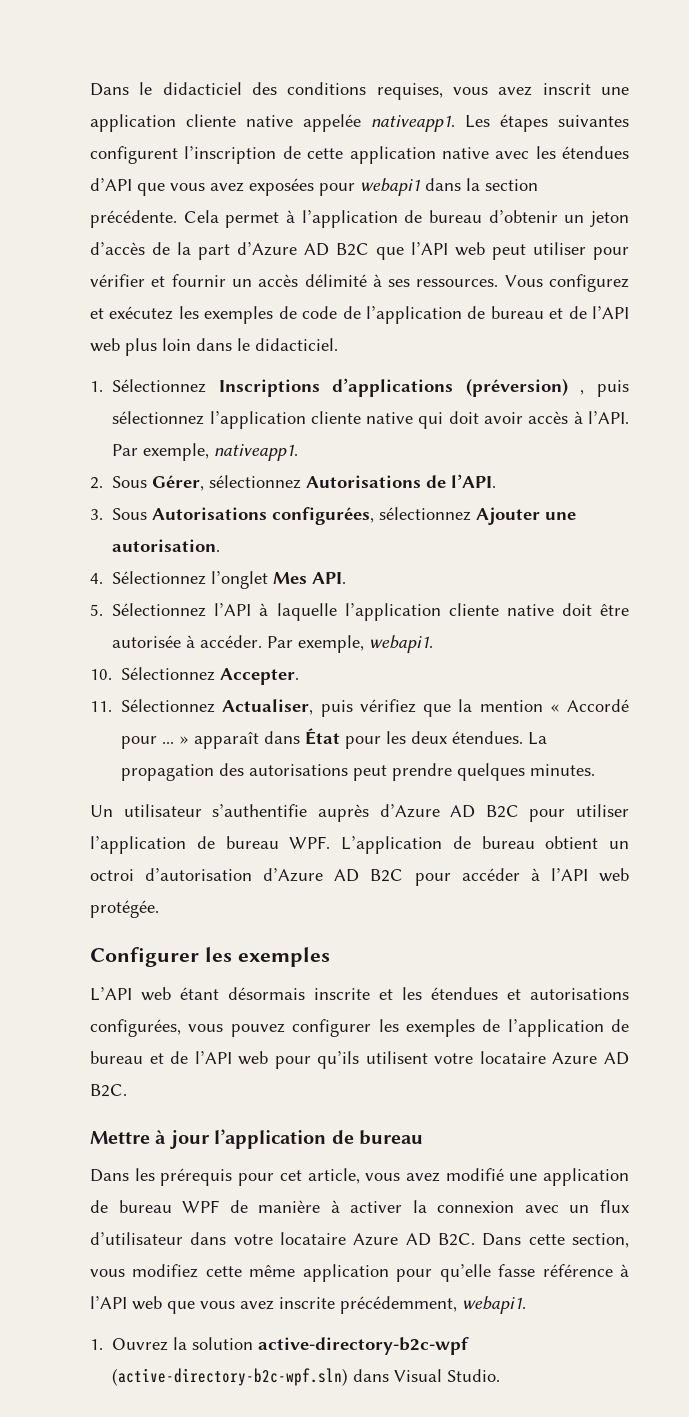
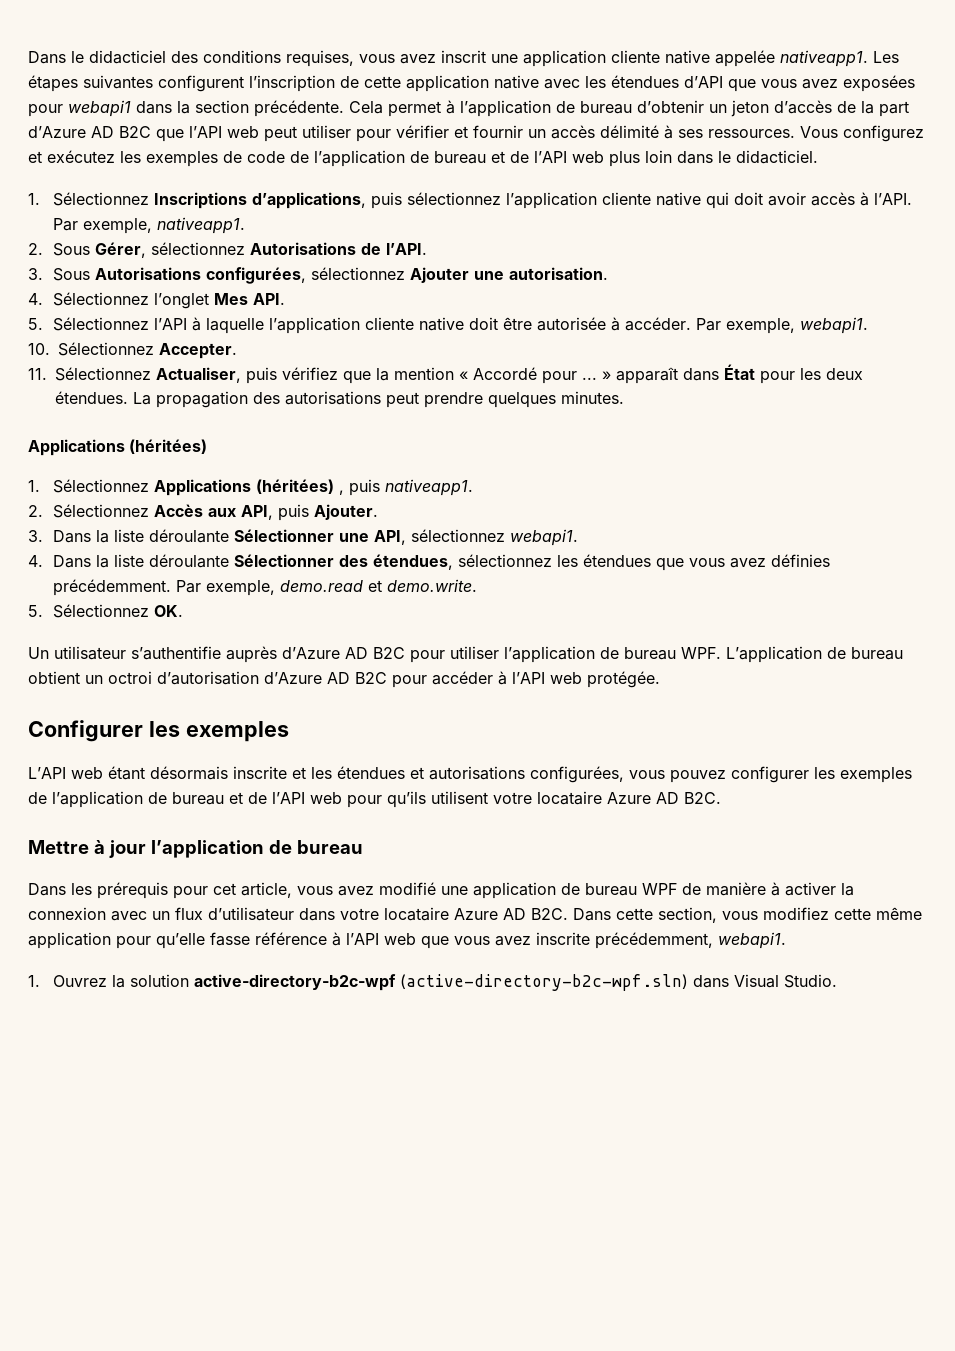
- 1. Sélectionnez Inscriptions d’applications (préversion) , puis sélectionnez l’application cliente native qui doit avoir accès à l’API.
+ 1. Sélectionnez Inscriptions d’applications, puis sélectionnez l’application cliente native qui doit avoir accès à l’API.
  La propagation des autorisations peut prendre quelques minutes.
+ Applications (héritées)
+ 1. Sélectionnez Applications (héritées) , puis nativeapp1.
+ 2. Sélectionnez Accès aux API, puis Ajouter.
+ 3. Dans la liste déroulante Sélectionner une API, sélectionnez webapi1.
+ 4. Dans la liste déroulante Sélectionner des étendues, sélectionnez les étendues que vous avez définies précédemment. Par exemple, demo.read et demo.write.
+ 5. Sélectionnez OK.

